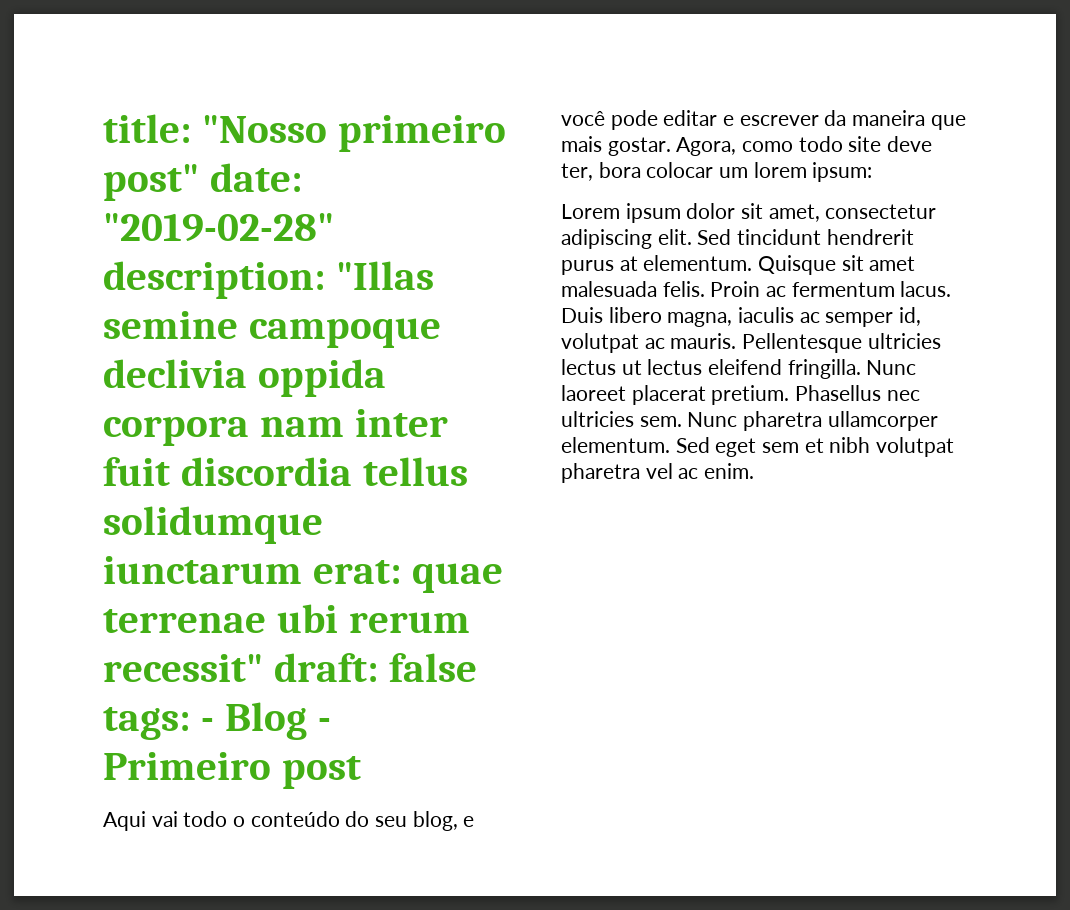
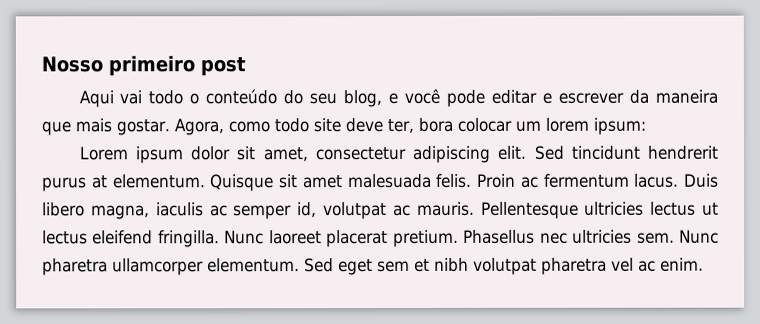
- title: "Nosso primeiro post" date: "2019-02-28" description: "Illas semine campoque declivia oppida corpora nam inter fuit discordia tellus solidumque iunctarum erat: quae terrenae ubi rerum recessit" draft: false tags: - Blog - Primeiro post
+ Nosso primeiro post

